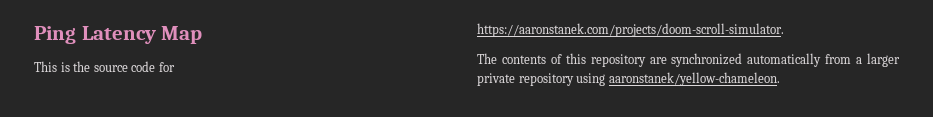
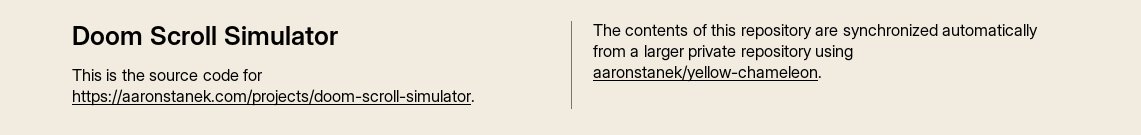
- Ping Latency Map
+ Doom Scroll Simulator

